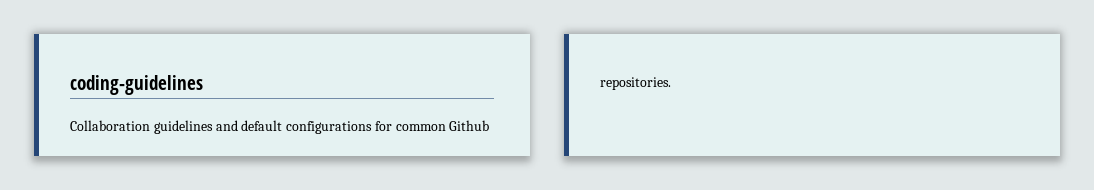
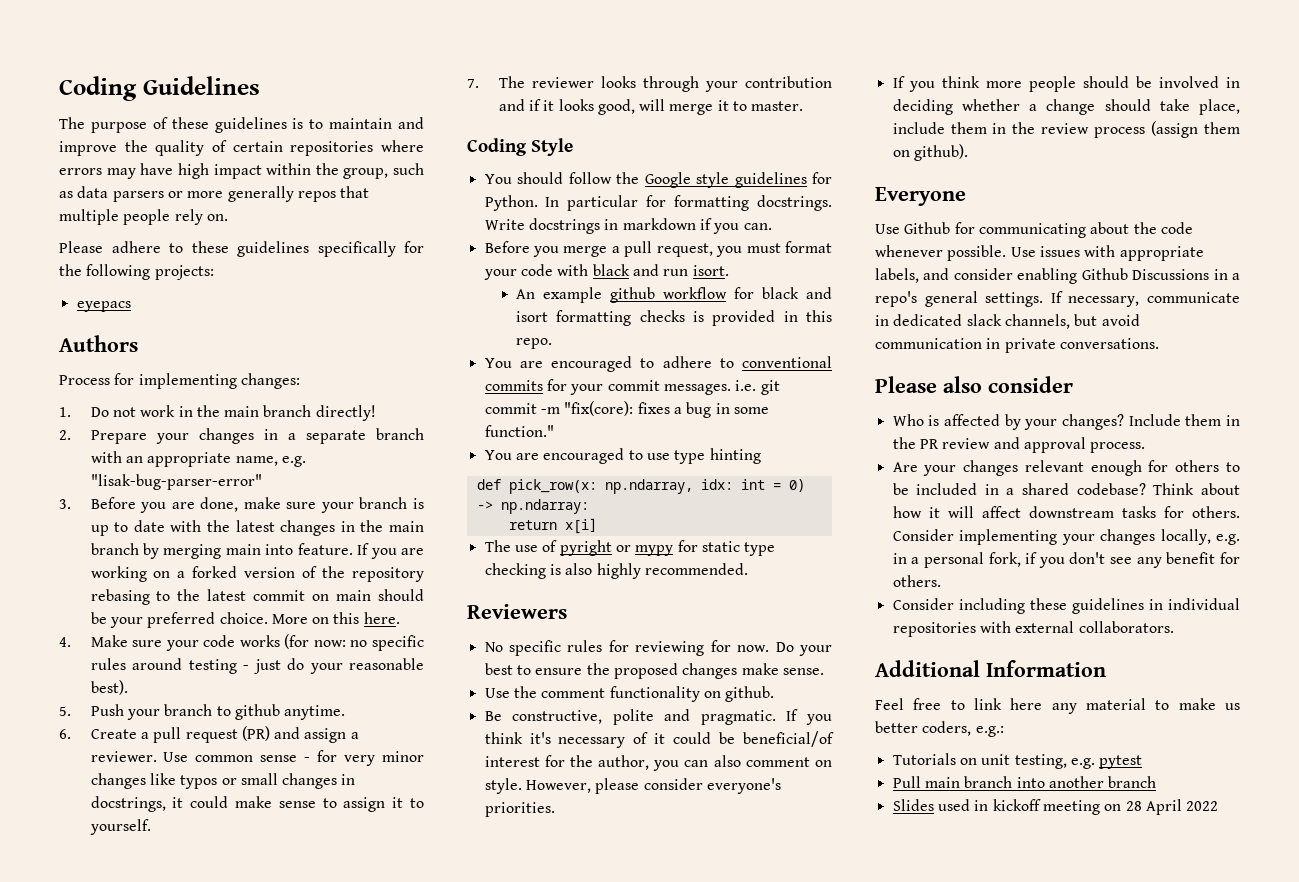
- coding-guidelines
- Collaboration guidelines and default configurations for common Github repositories.
+ Coding Guidelines
+ The purpose of these guidelines is to maintain and improve the quality of certain repositories where errors may have high impact within the group, such as data parsers or more generally repos that multiple people rely on.
+ Please adhere to these guidelines specifically for the following projects:
+ eyepacs
+ Authors
+ Process for implementing changes:
+ 1. Do not work in the main branch directly!
+ 2. Prepare your changes in a separate branch with an appropriate name, e.g. "lisak-bug-parser-error"
+ 3. Before you are done, make sure your branch is up to date with the latest changes in the main branch by merging main into feature. If you are working on a forked version of the repository rebasing to the latest commit on main should be your preferred choice. More on this here.
+ 4. Make sure your code works (for now: no specific rules around testing - just do your reasonable best).
+ 5. Push your branch to github anytime.
+ 6. Create a pull request (PR) and assign a reviewer. Use common sense - for very minor changes like typos or small changes in docstrings, it could make sense to assign it to yourself.
+ 7. The reviewer looks through your contribution and if it looks good, will merge it to master.
+ Coding Style
+ You should follow the Google style guidelines for Python. In particular for formatting docstrings. Write docstrings in markdown if you can.
+ Before you merge a pull request, you must format your code with black and run isort.
+ An example github workflow for black and isort formatting checks is provided in this repo.
+ You are encouraged to adhere to conventional commits for your commit messages. i.e. git commit -m "fix(core): fixes a bug in some function."
+ You are encouraged to use type hinting
+ def pick_row(x: np.ndarray, idx: int = 0) -> np.ndarray:
+ return x[i]
+ The use of pyright or mypy for static type checking is also highly recommended.
+ Reviewers
+ No specific rules for reviewing for now. Do your best to ensure the proposed changes make sense.
+ Use the comment functionality on github.
+ Be constructive, polite and pragmatic. If you think it's necessary of it could be beneficial/of interest for the author, you can also comment on style. However, please consider everyone's priorities.
+ If you think more people should be involved in deciding whether a change should take place, include them in the review process (assign them on github).
+ Everyone
+ Use Github for communicating about the code whenever possible. Use issues with appropriate labels, and consider enabling Github Discussions in a repo's general settings. If necessary, communicate in dedicated slack channels, but avoid communication in private conversations.
+ Please also consider
+ Who is affected by your changes? Include them in the PR review and approval process.
+ Are your changes relevant enough for others to be included in a shared codebase? Think about how it will affect downstream tasks for others. Consider implementing your changes locally, e.g. in a personal fork, if you don't see any benefit for others.
+ Consider including these guidelines in individual repositories with external collaborators.
+ Additional Information
+ Feel free to link here any material to make us better coders, e.g.:
+ Tutorials on unit testing, e.g. pytest
+ Pull main branch into another branch
+ Slides used in kickoff meeting on 28 April 2022

